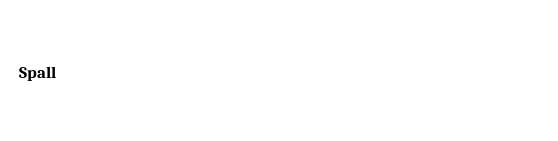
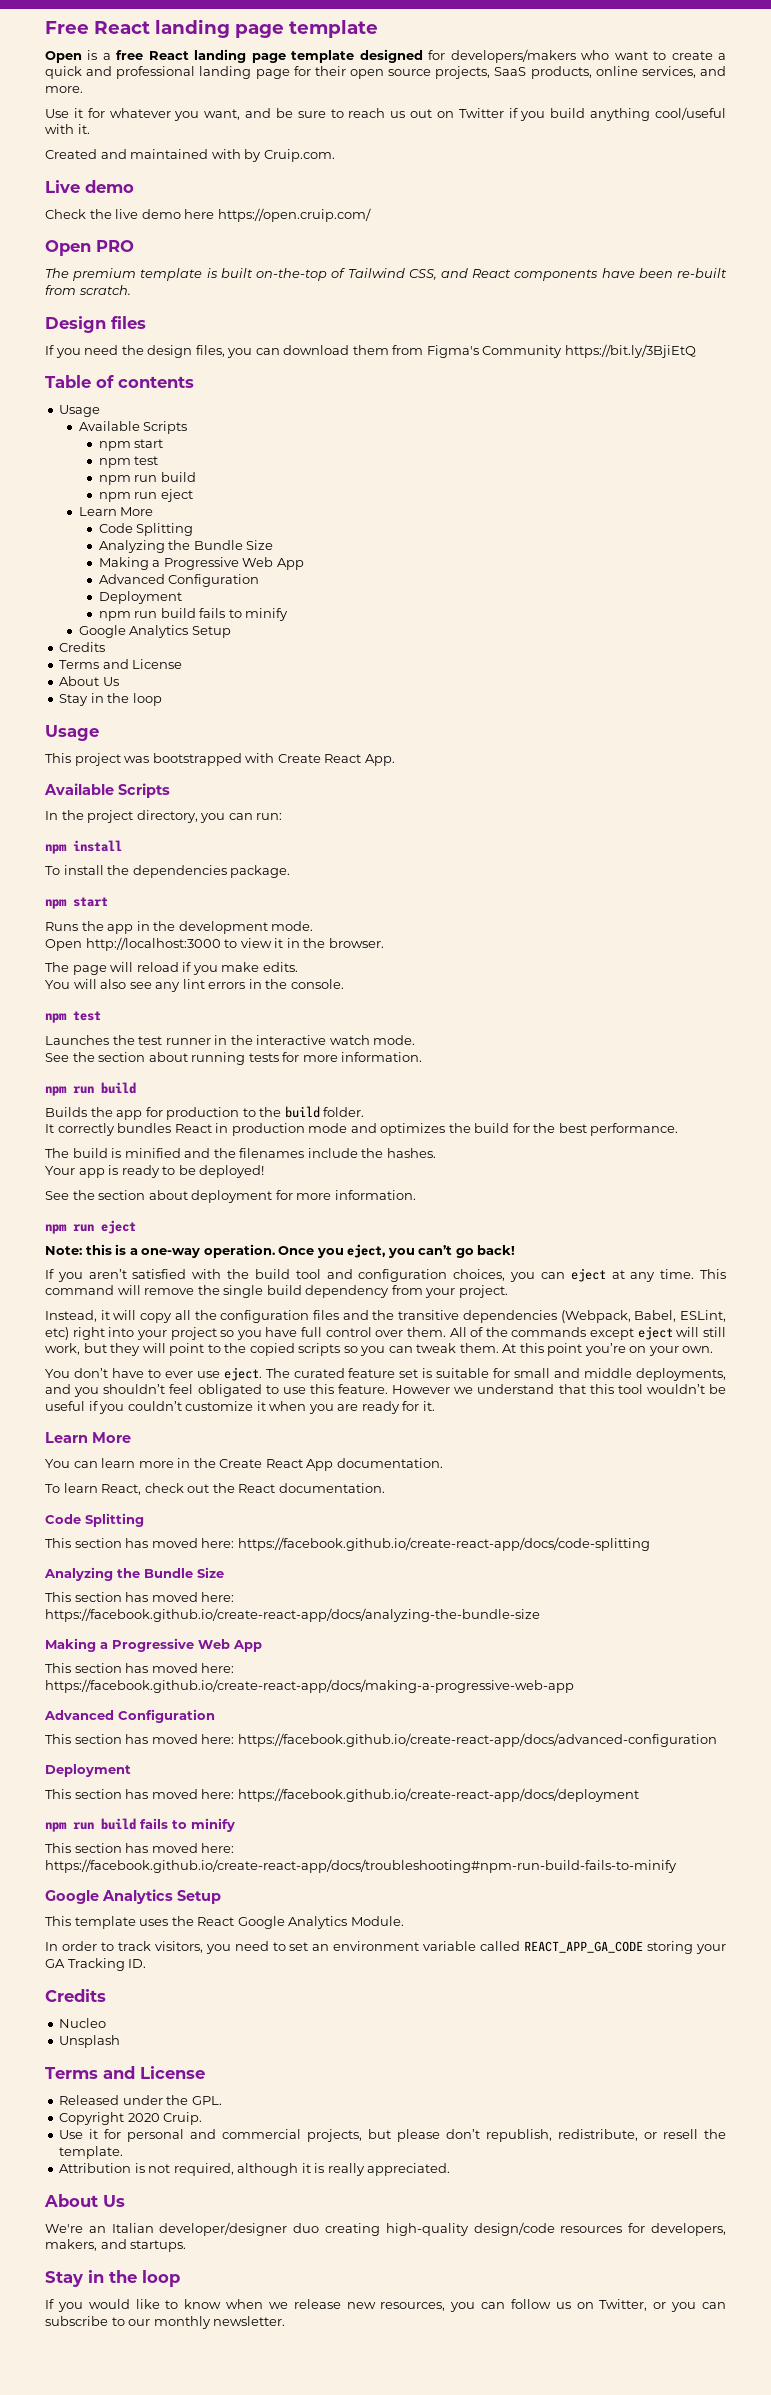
- Spall
+ Free React landing page template
+ Open is a free React landing page template designed for developers/makers who want to create a quick and professional landing page for their open source projects, SaaS products, online services, and more.
+ Use it for whatever you want, and be sure to reach us out on Twitter if you build anything cool/useful with it.
+ Created and maintained with by Cruip.com.
+ Live demo
+ Check the live demo here https://open.cruip.com/
+ Open PRO
+ The premium template is built on-the-top of Tailwind CSS, and React components have been re-built from scratch.
+ Design files
+ If you need the design files, you can download them from Figma's Community https://bit.ly/3BjiEtQ
+ Table of contents
+ Usage
+ Available Scripts
+ npm start
+ npm test
+ npm run build
+ npm run eject
+ Learn More
+ Code Splitting
+ Analyzing the Bundle Size
+ Making a Progressive Web App
+ Advanced Configuration
+ Deployment
+ npm run build fails to minify
+ Google Analytics Setup
+ Credits
+ Terms and License
+ About Us
+ Stay in the loop
+ Usage
+ This project was bootstrapped with Create React App.
+ Available Scripts
+ In the project directory, you can run:
+ npm install
+ To install the dependencies package.
+ npm start
+ Runs the app in the development mode.
+ Open http://localhost:3000 to view it in the browser.
+ The page will reload if you make edits.
+ You will also see any lint errors in the console.
+ npm test
+ Launches the test runner in the interactive watch mode.
+ See the section about running tests for more information.
+ npm run build
+ Builds the app for production to the build folder.
+ It correctly bundles React in production mode and optimizes the build for the best performance.
+ The build is minified and the filenames include the hashes.
+ Your app is ready to be deployed!
+ See the section about deployment for more information.
+ npm run eject
+ Note: this is a one-way operation. Once you eject, you can’t go back!
+ If you aren’t satisfied with the build tool and configuration choices, you can eject at any time. This command will remove the single build dependency from your project.
+ Instead, it will copy all the configuration files and the transitive dependencies (Webpack, Babel, ESLint, etc) right into your project so you have full control over them. All of the commands except eject will still work, but they will point to the copied scripts so you can tweak them. At this point you’re on your own.
+ You don’t have to ever use eject. The curated feature set is suitable for small and middle deployments, and you shouldn’t feel obligated to use this feature. However we understand that this tool wouldn’t be useful if you couldn’t customize it when you are ready for it.
+ Learn More
+ You can learn more in the Create React App documentation.
+ To learn React, check out the React documentation.
+ Code Splitting
+ This section has moved here: https://facebook.github.io/create-react-app/docs/code-splitting
+ Analyzing the Bundle Size
+ This section has moved here: https://facebook.github.io/create-react-app/docs/analyzing-the-bundle-size
+ Making a Progressive Web App
+ This section has moved here: https://facebook.github.io/create-react-app/docs/making-a-progressive-web-app
+ Advanced Configuration
+ This section has moved here: https://facebook.github.io/create-react-app/docs/advanced-configuration
+ Deployment
+ This section has moved here: https://facebook.github.io/create-react-app/docs/deployment
+ npm run build fails to minify
+ This section has moved here: https://facebook.github.io/create-react-app/docs/troubleshooting#npm-run-build-fails-to-minify
+ Google Analytics Setup
+ This template uses the React Google Analytics Module.
+ In order to track visitors, you need to set an environment variable called REACT_APP_GA_CODE storing your GA Tracking ID.
+ Credits
+ Nucleo
+ Unsplash
+ Terms and License
+ Released under the GPL.
+ Copyright 2020 Cruip.
+ Use it for personal and commercial projects, but please don’t republish, redistribute, or resell the template.
+ Attribution is not required, although it is really appreciated.
+ About Us
+ We're an Italian developer/designer duo creating high-quality design/code resources for developers, makers, and startups.
+ Stay in the loop
+ If you would like to know when we release new resources, you can follow us on Twitter, or you can subscribe to our monthly newsletter.

